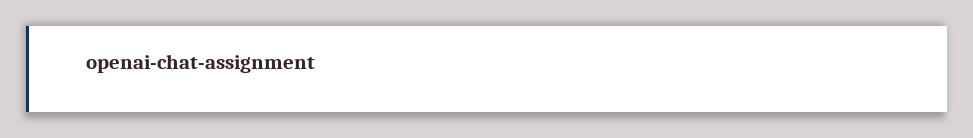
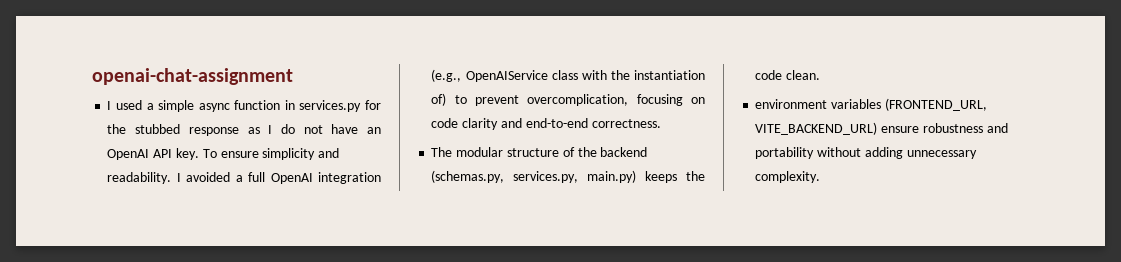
+ I used a simple async function in services.py for the stubbed response as I do not have an OpenAI API key. To ensure simplicity and readability. I avoided a full OpenAI integration (e.g., OpenAIService class with the instantiation of) to prevent overcomplication, focusing on code clarity and end-to-end correctness.
+ The modular structure of the backend (schemas.py, services.py, main.py) keeps the code clean.
+ environment variables (FRONTEND_URL, VITE_BACKEND_URL) ensure robustness and portability without adding unnecessary complexity.

